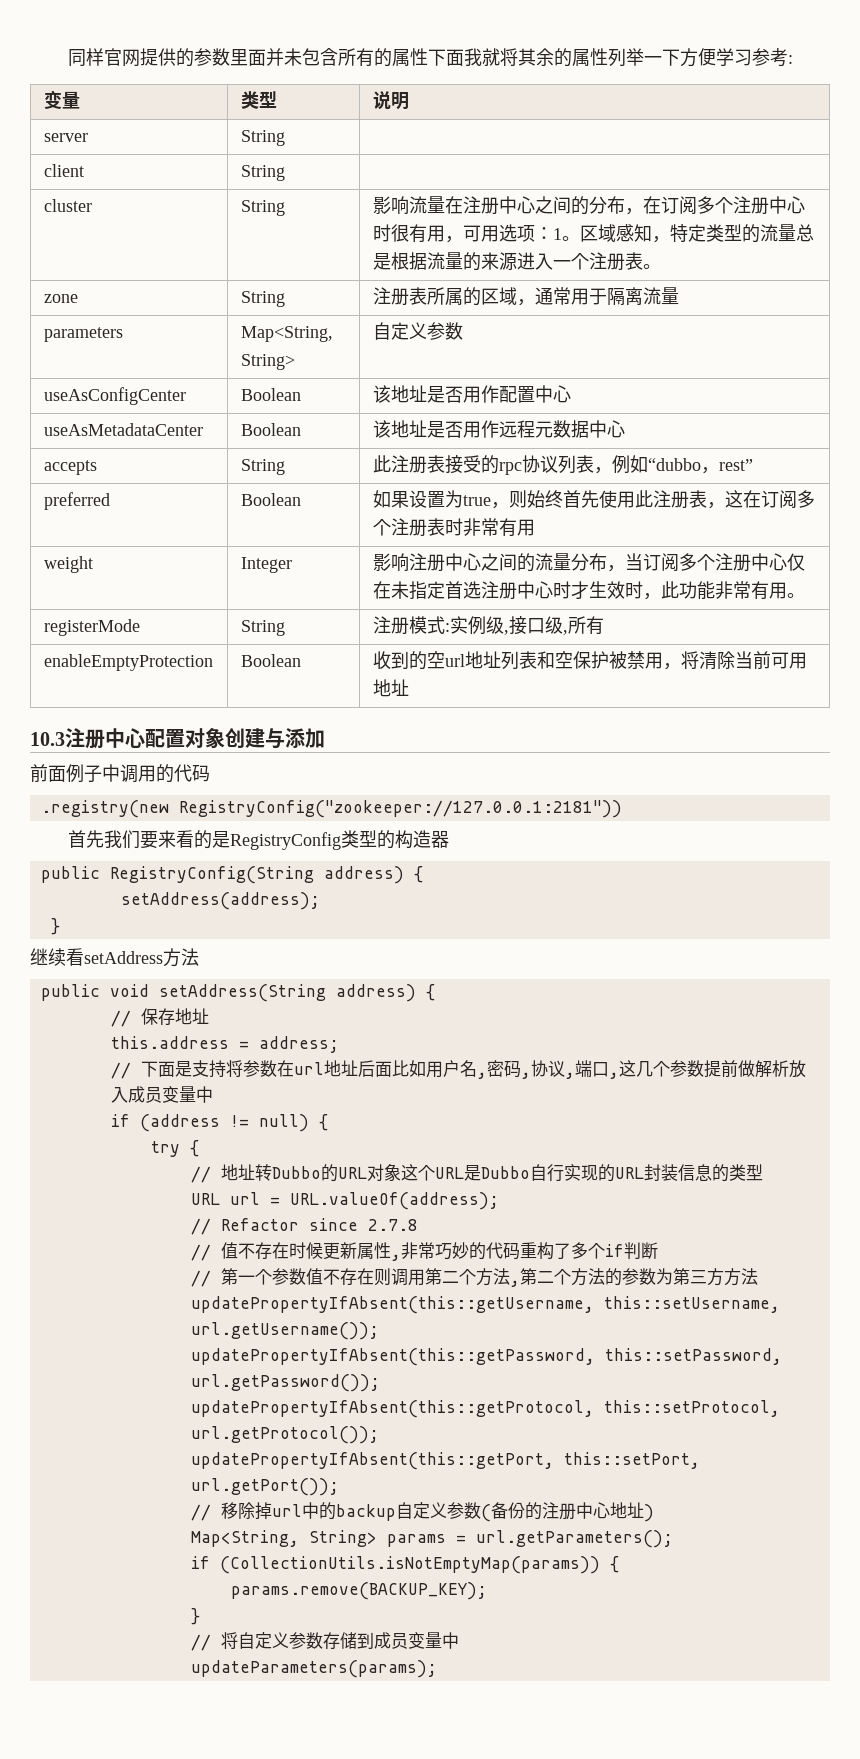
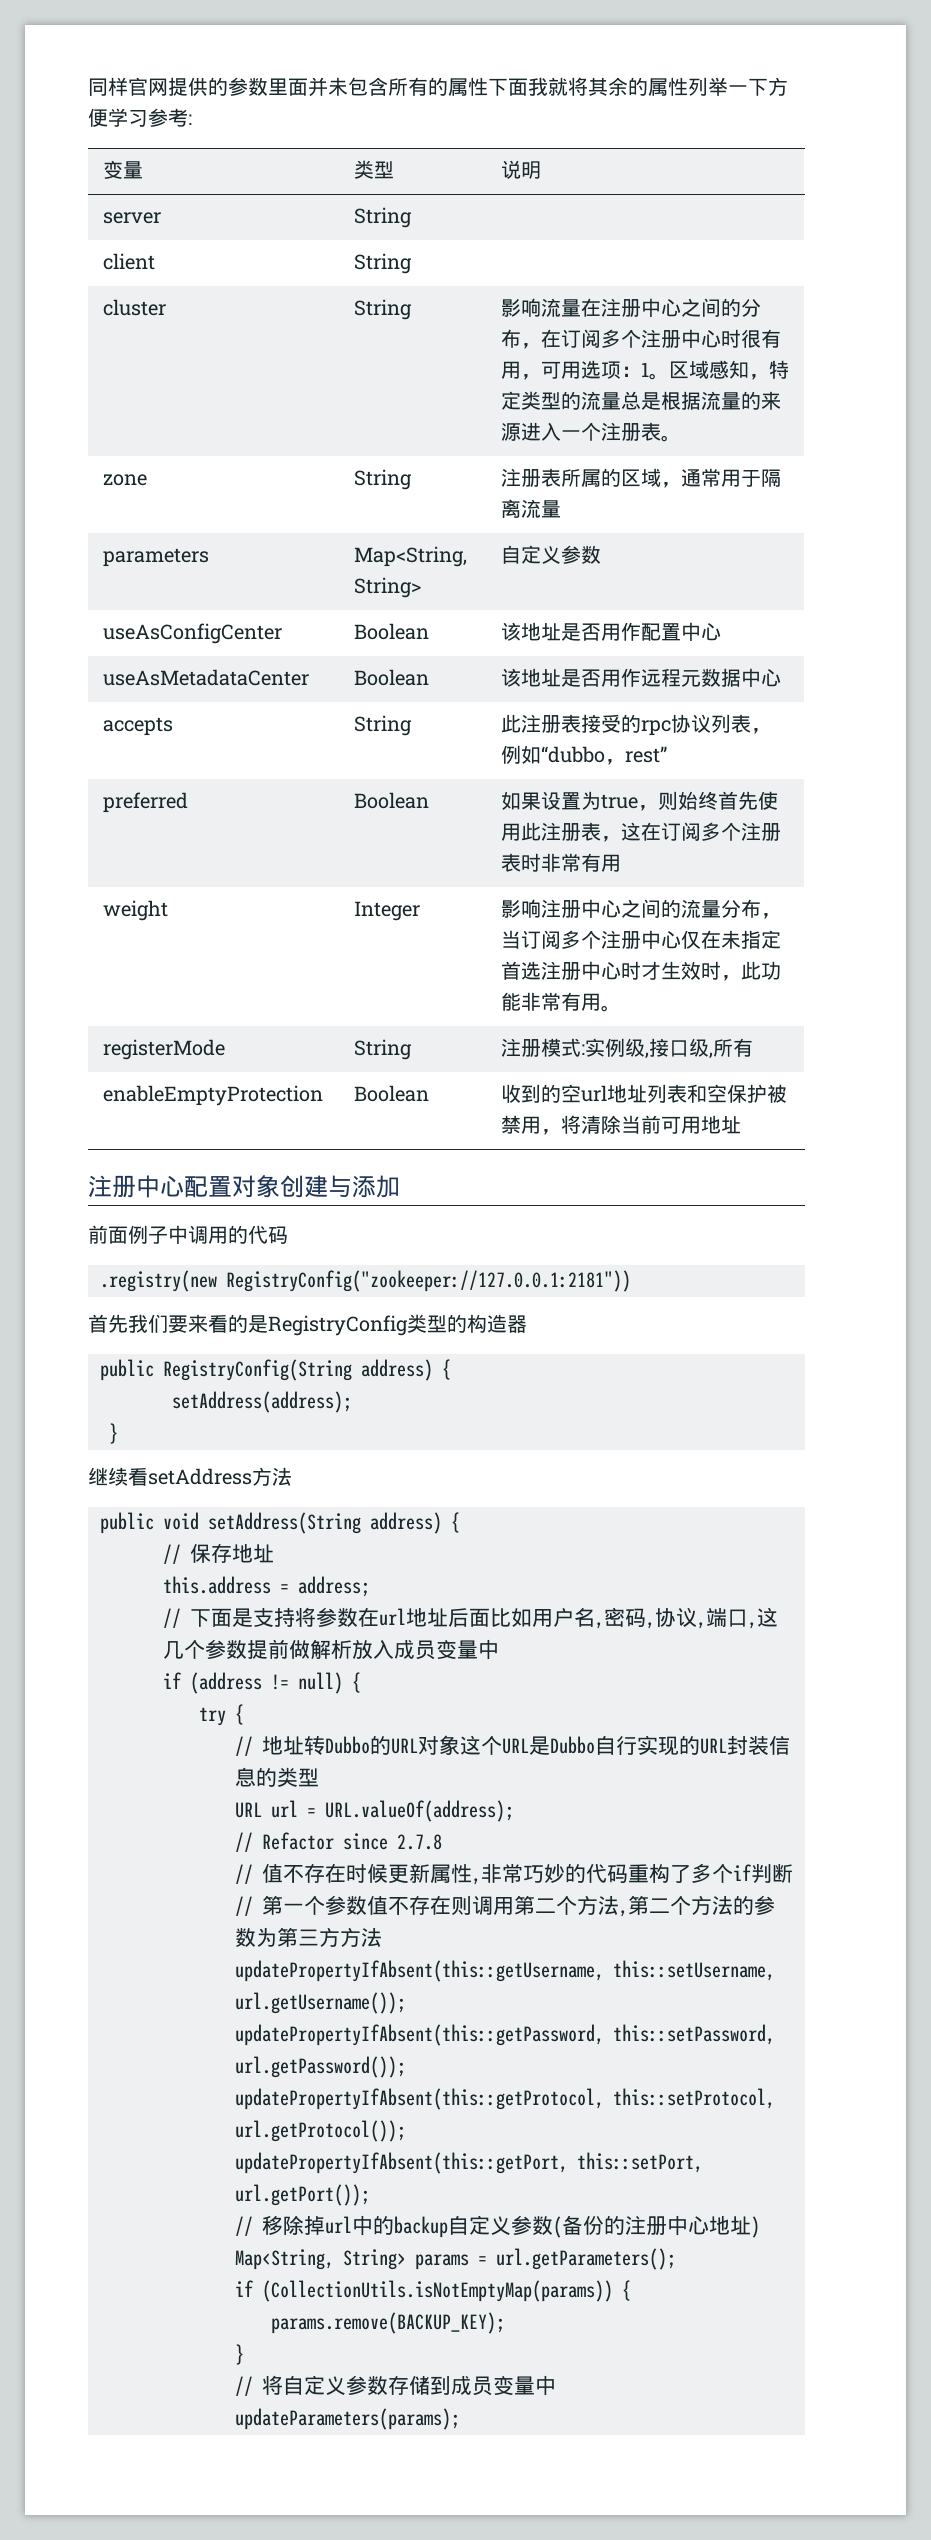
- 10.3注册中心配置对象创建与添加
+ 注册中心配置对象创建与添加

